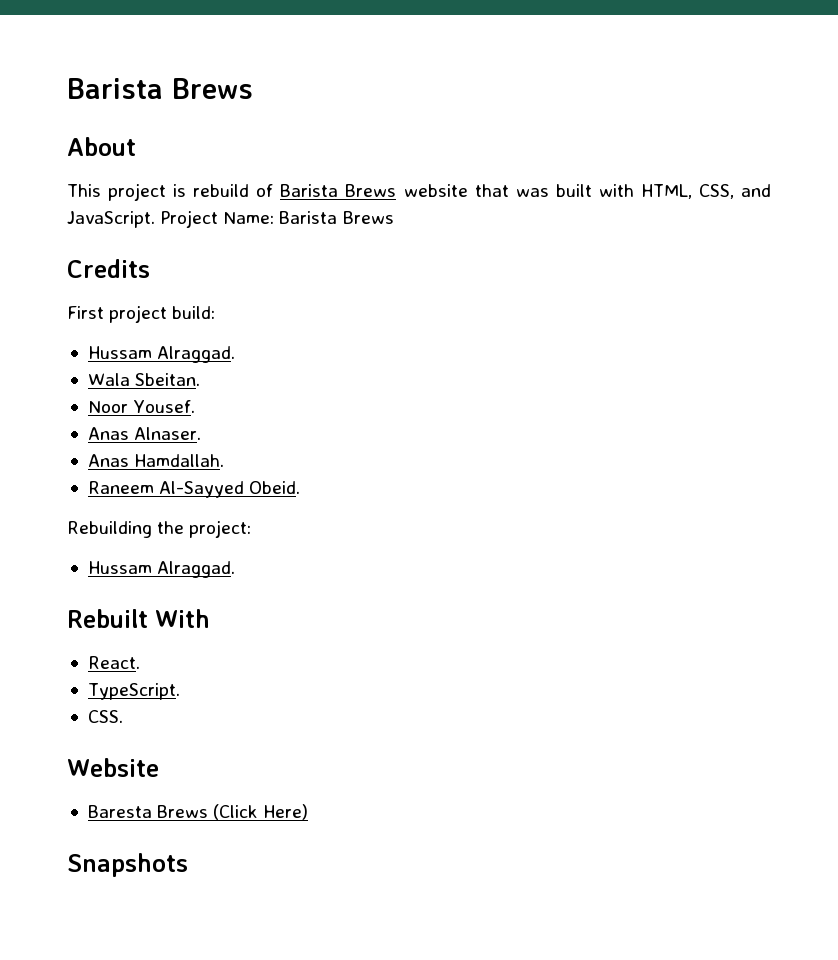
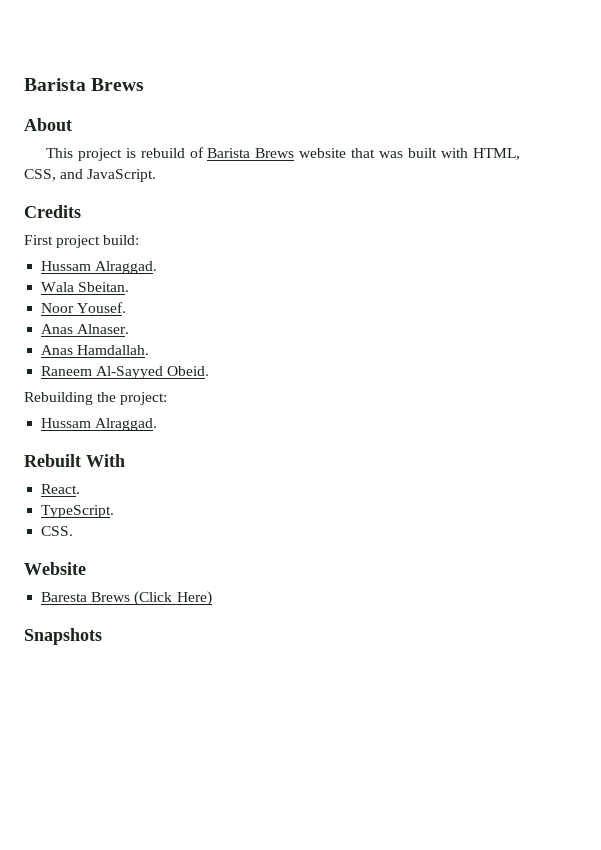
- Project Name: Barista Brews

